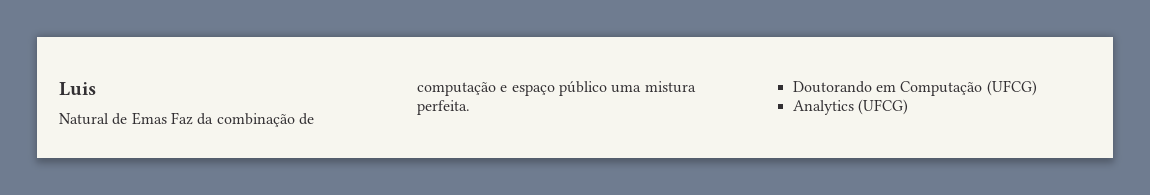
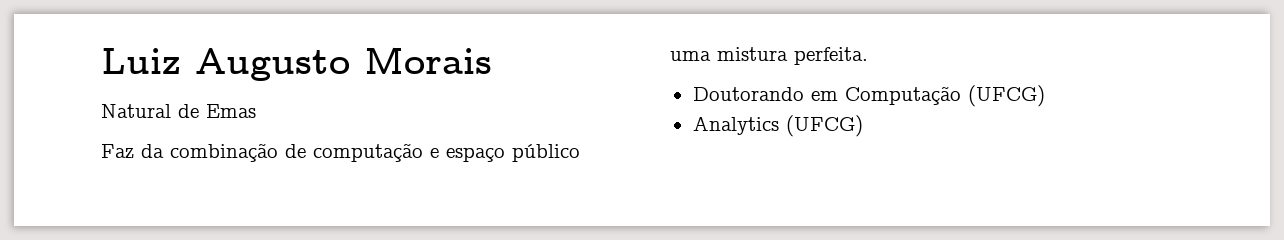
- Luis
+ Luiz Augusto Morais
- Natural de Emas Faz da combinação de computação e espaço público uma mistura perfeita.
+ Natural de Emas
+ Faz da combinação de computação e espaço público uma mistura perfeita.

